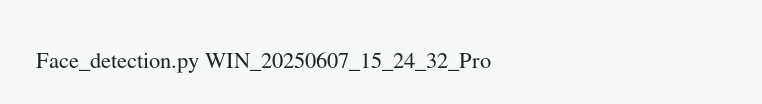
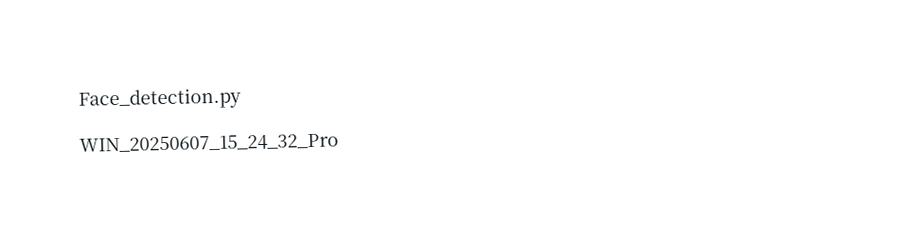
- Face_detection.py WIN_20250607_15_24_32_Pro
+ Face_detection.py
+ WIN_20250607_15_24_32_Pro

